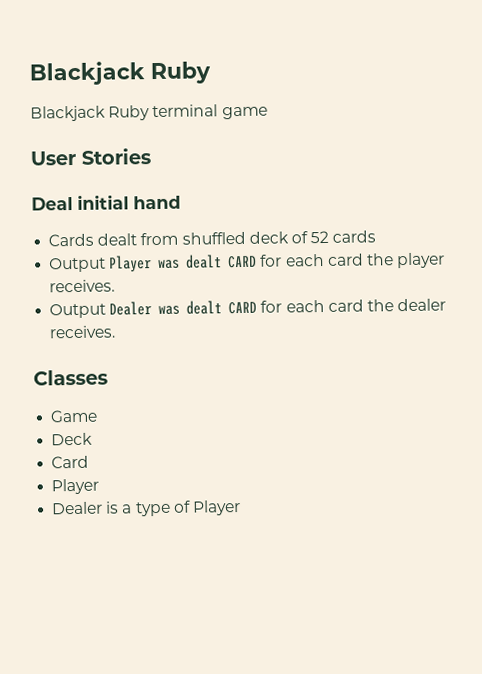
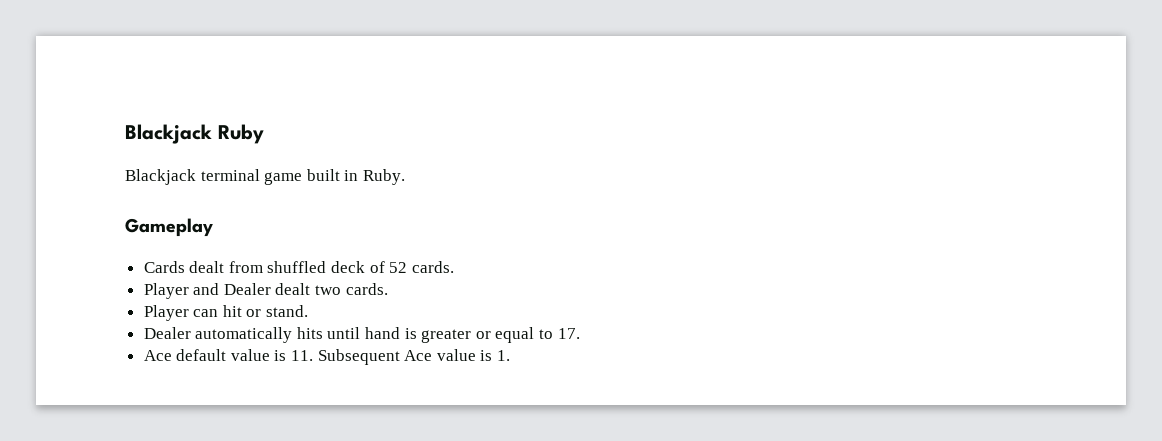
- Blackjack Ruby terminal game
- User Stories
- Deal initial hand
+ Blackjack terminal game built in Ruby.
+ Gameplay
- Cards dealt from shuffled deck of 52 cards
- Output Player was dealt CARD for each card the player receives.
- Output Dealer was dealt CARD for each card the dealer receives.
- Classes
- Game
- Deck
- Card
- Player
- Dealer is a type of Player
+ Cards dealt from shuffled deck of 52 cards.
+ Player and Dealer dealt two cards.
+ Player can hit or stand.
+ Dealer automatically hits until hand is greater or equal to 17.
+ Ace default value is 11. Subsequent Ace value is 1.

